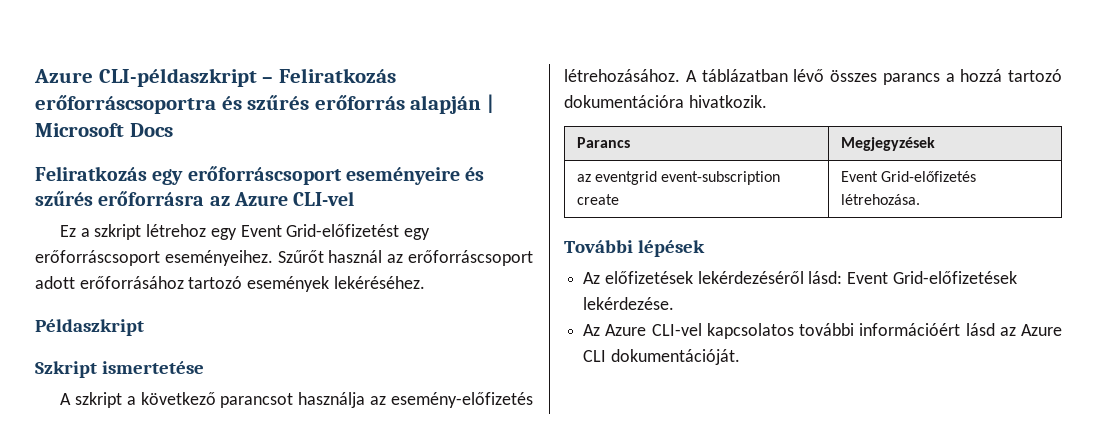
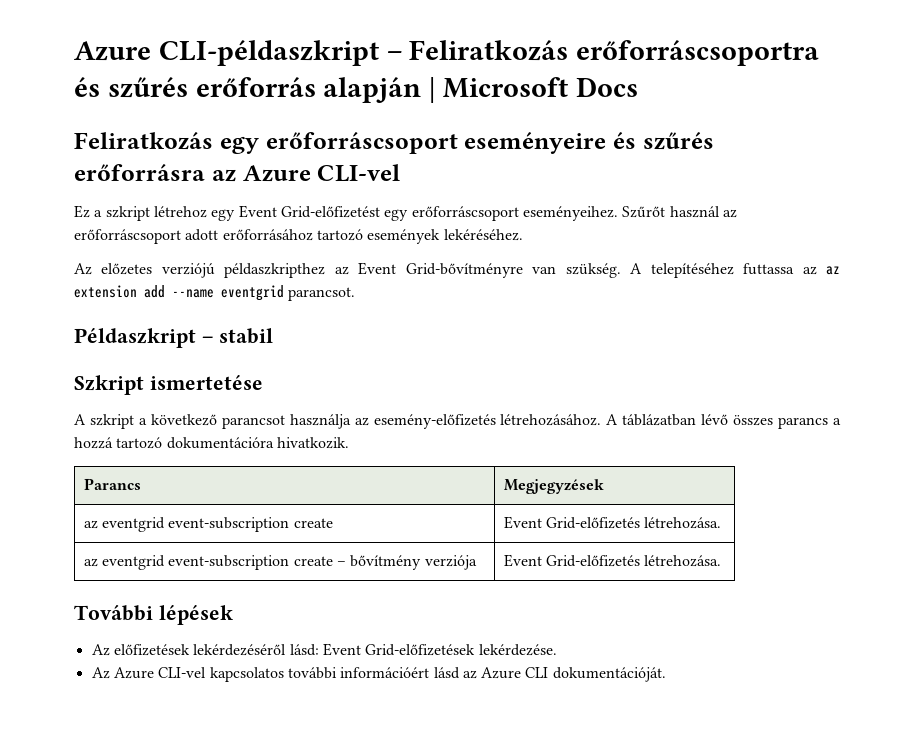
+ Az előzetes verziójú példaszkripthez az Event Grid-bővítményre van szükség. A telepítéséhez futtassa az az extension add --name eventgrid parancsot.
- Példaszkript
+ Példaszkript – stabil
+ az eventgrid event-subscription create – bővítmény verziója | Event Grid-előfizetés létrehozása.

